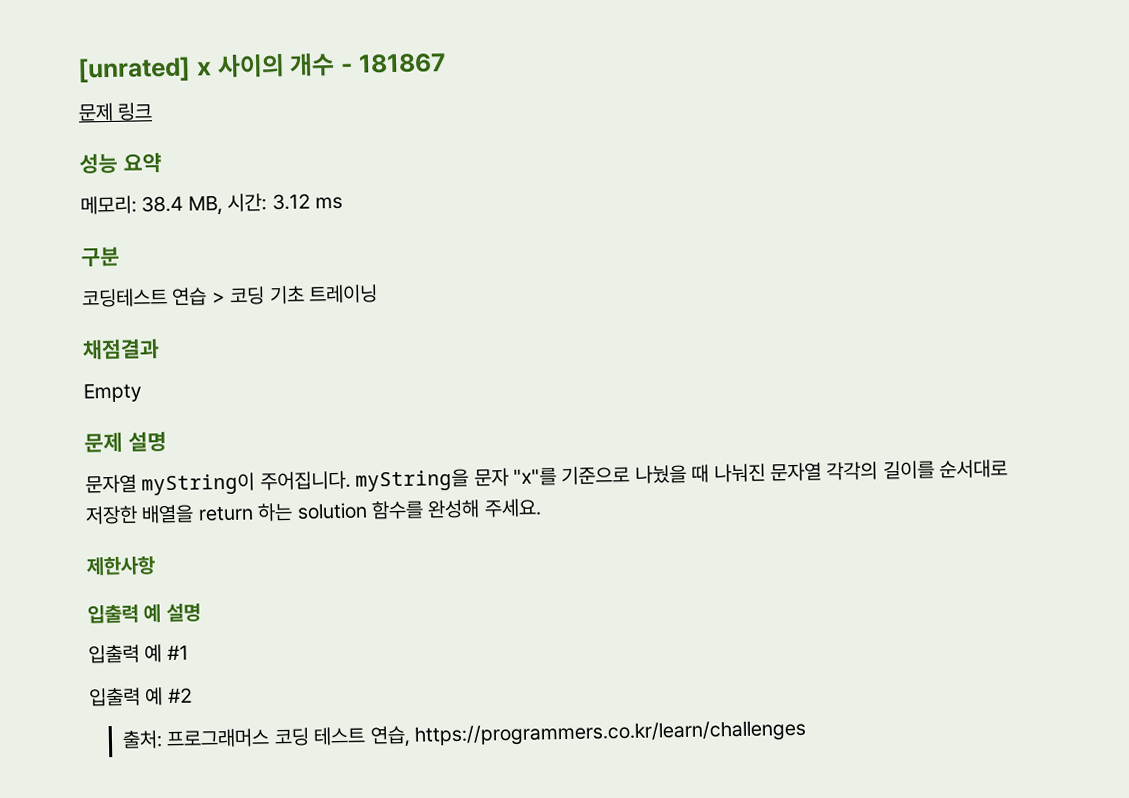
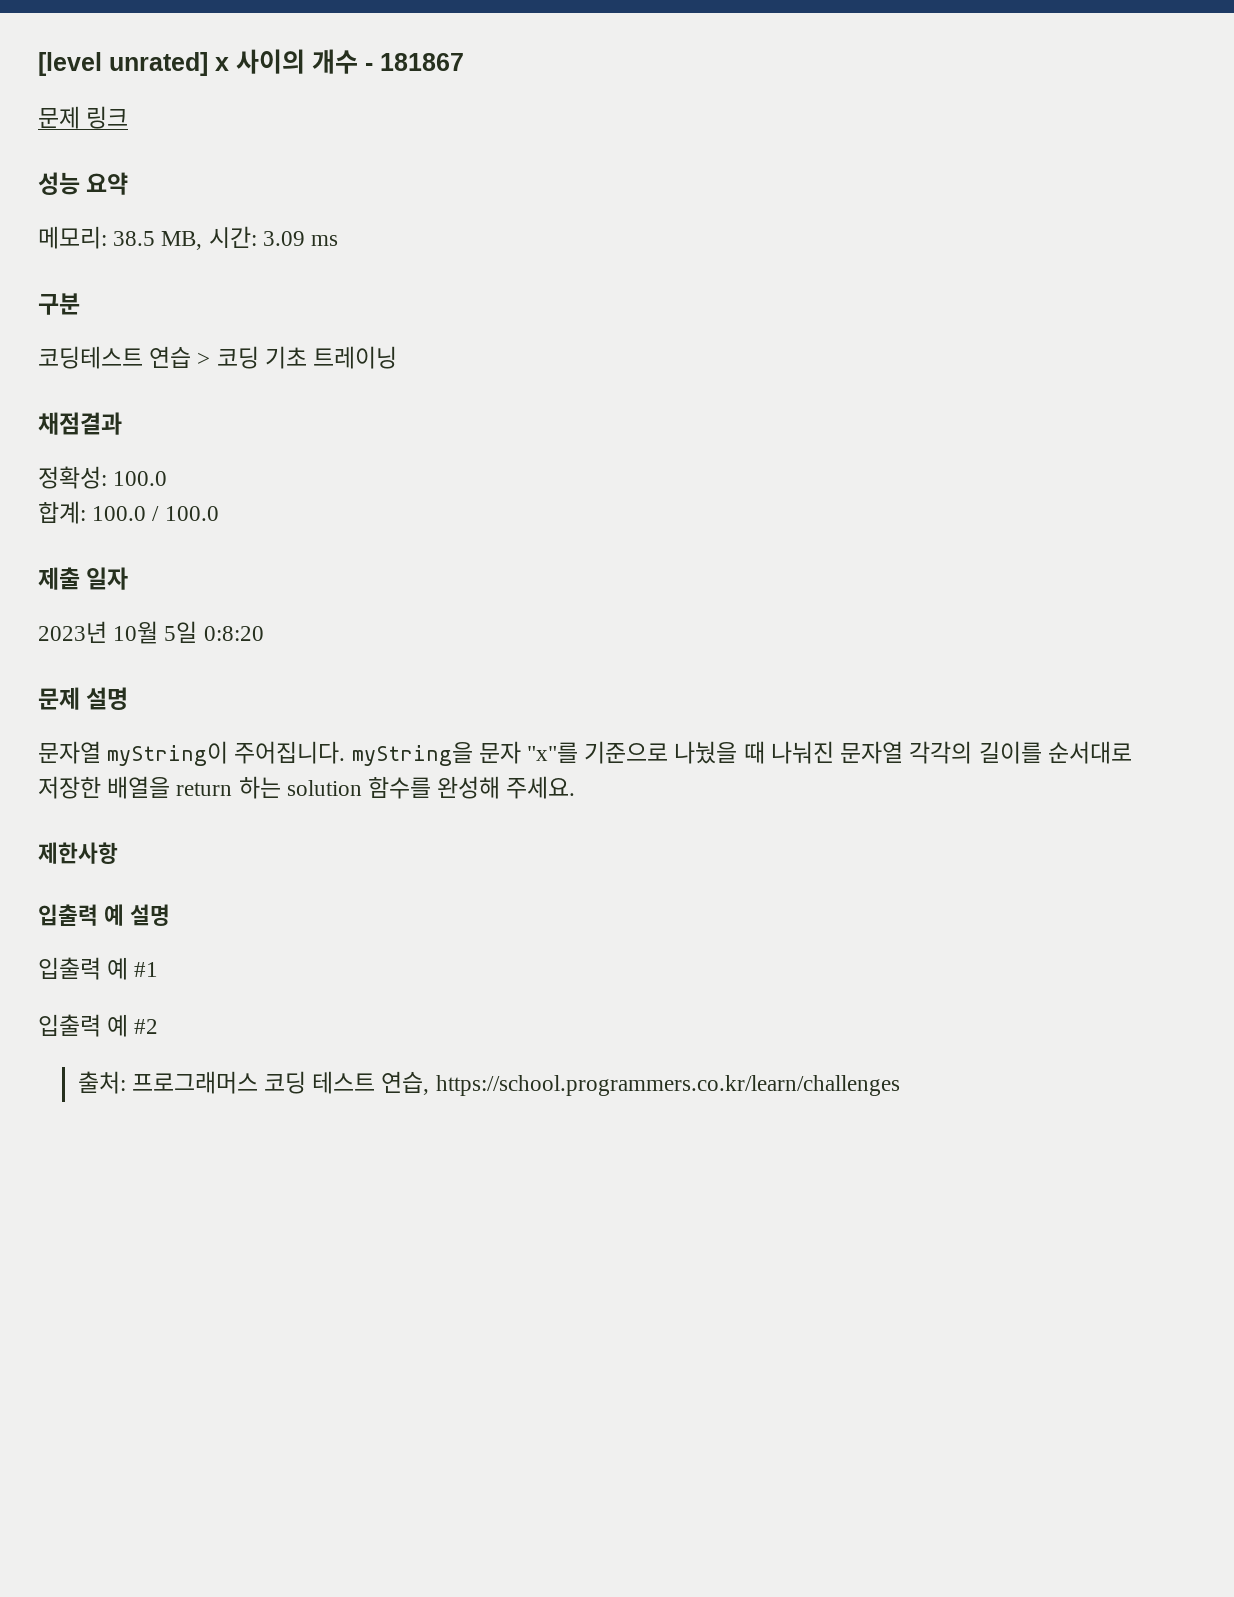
- [unrated] x 사이의 개수 - 181867
+ [level unrated] x 사이의 개수 - 181867
- 메모리: 38.4 MB, 시간: 3.12 ms
+ 메모리: 38.5 MB, 시간: 3.09 ms
- Empty
+ 정확성: 100.0
+ 합계: 100.0 / 100.0
+ 제출 일자
+ 2023년 10월 5일 0:8:20
- 출처: 프로그래머스 코딩 테스트 연습, https://programmers.co.kr/learn/challenges
+ 출처: 프로그래머스 코딩 테스트 연습, https://school.programmers.co.kr/learn/challenges

